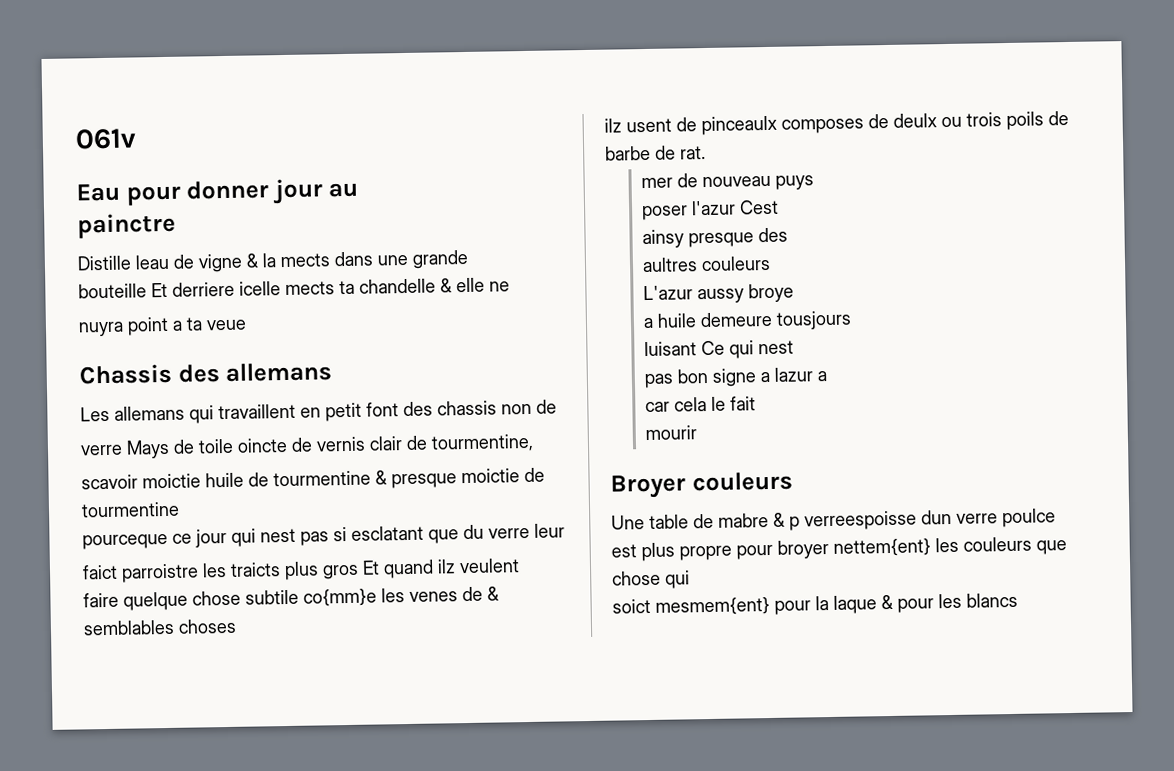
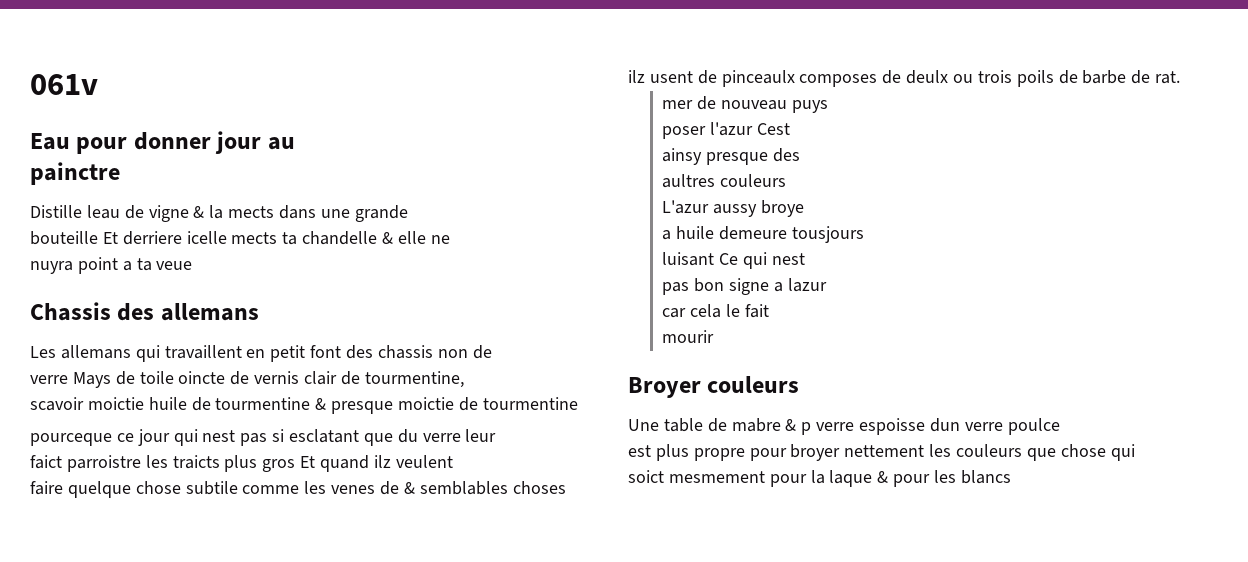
- faire quelque chose subtile co{mm}e les venes de & semblables choses
+ faire quelque chose subtile comme les venes de & semblables choses
- pas bon signe a lazur a
+ pas bon signe a lazur
- Une table de mabre & p verreespoisse dun verre poulce
+ Une table de mabre & p verre espoisse dun verre poulce
- est plus propre pour broyer nettem{ent} les couleurs que chose qui
+ est plus propre pour broyer nettement les couleurs que chose qui
- soict mesmem{ent} pour la laque & pour les blancs
+ soict mesmement pour la laque & pour les blancs

